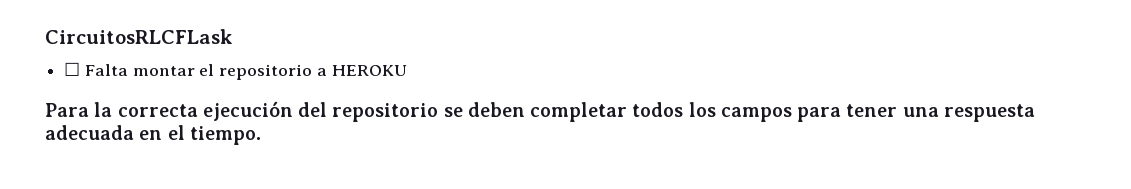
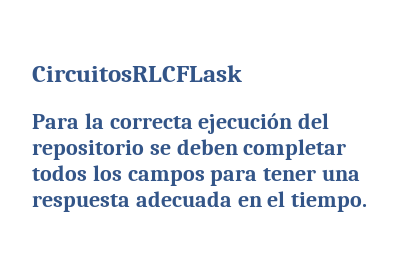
- ☐ Falta montar el repositorio a HEROKU

